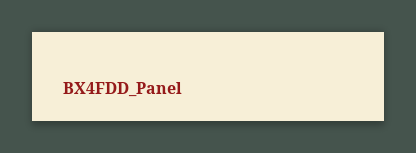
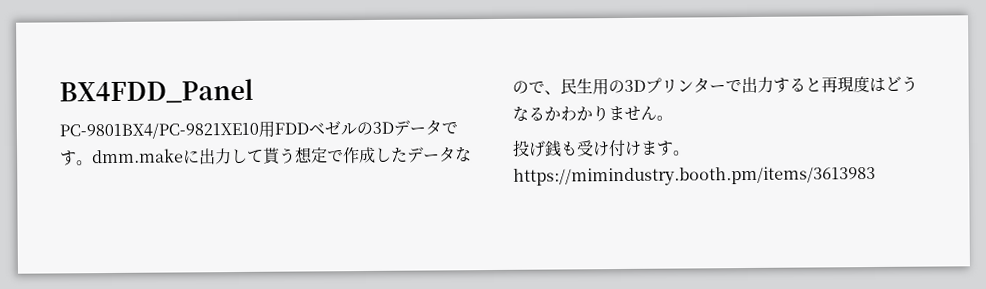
+ PC-9801BX4/PC-9821XE10用FDDベゼルの3Dデータです。dmm.makeに出力して貰う想定で作成したデータなので、民生用の3Dプリンターで出力すると再現度はどうなるかわかりません。
+ 投げ銭も受け付けます。https://mimindustry.booth.pm/items/3613983

